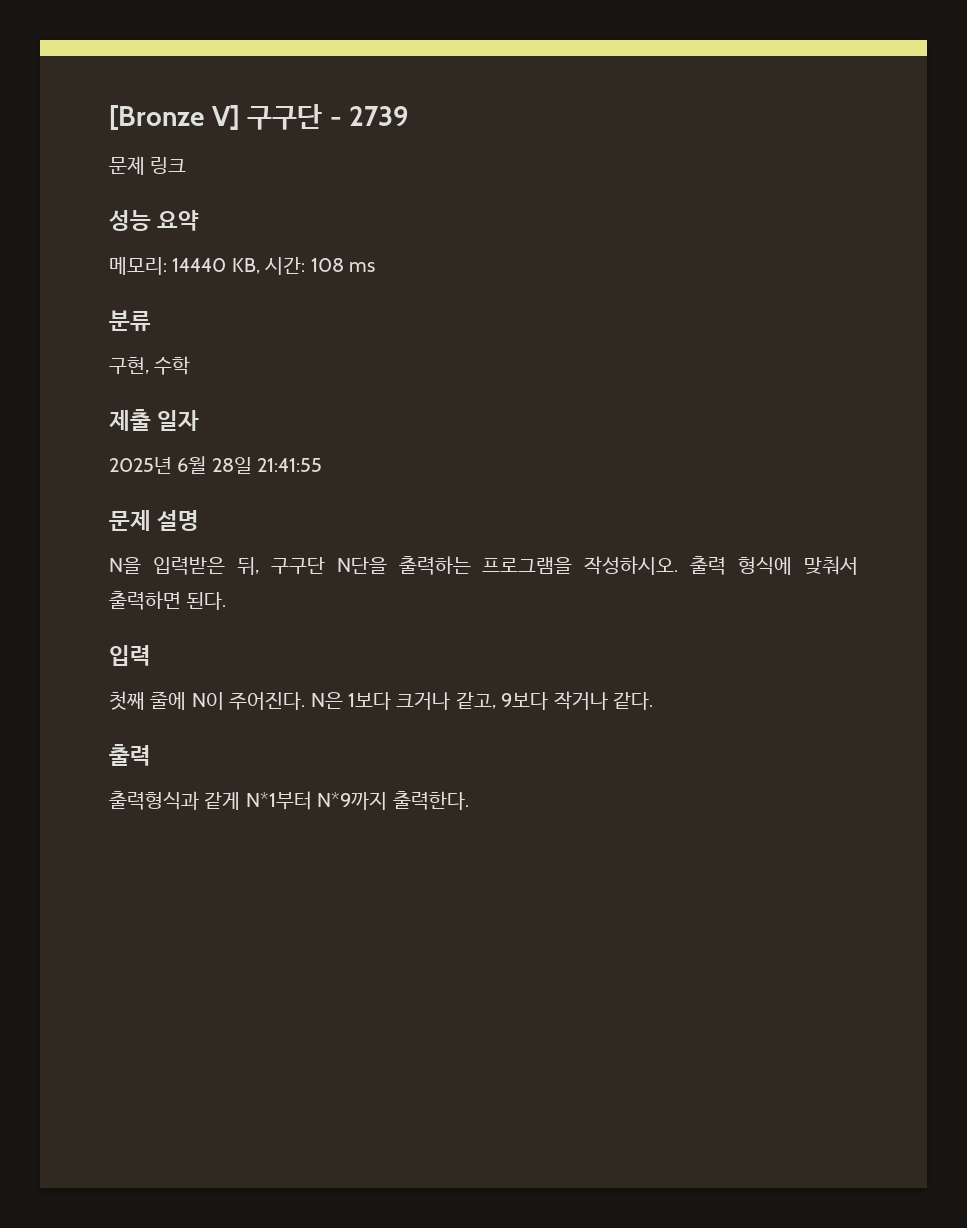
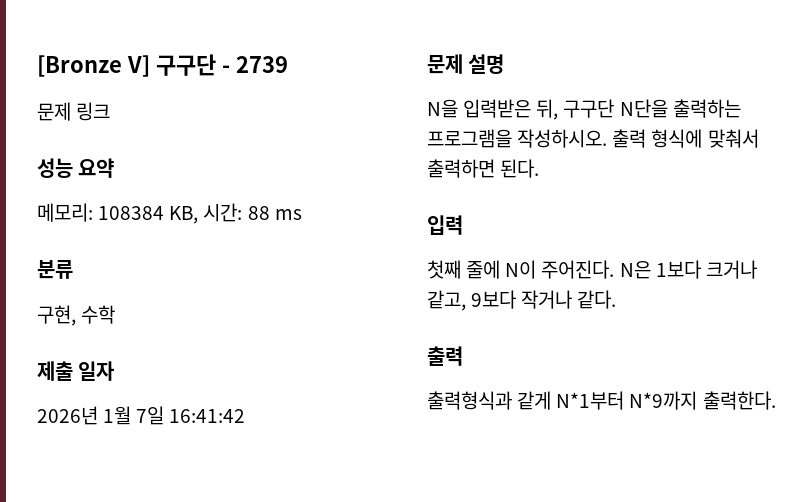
- 메모리: 14440 KB, 시간: 108 ms
+ 메모리: 108384 KB, 시간: 88 ms
- 2025년 6월 28일 21:41:55
+ 2026년 1월 7일 16:41:42

